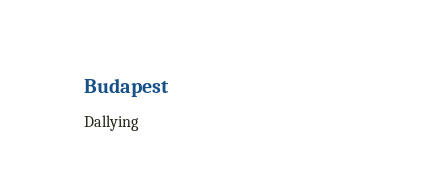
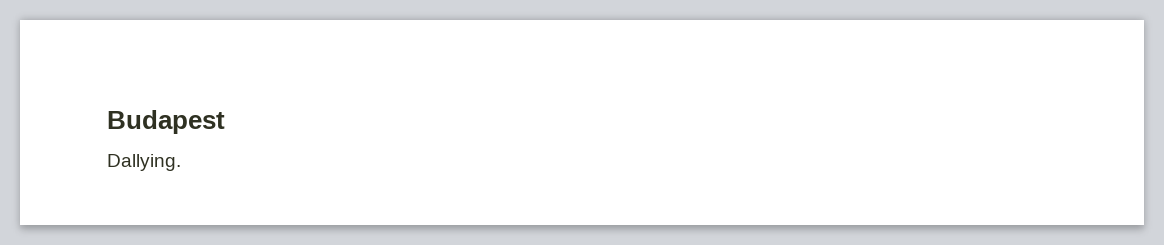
- Dallying
+ Dallying.

